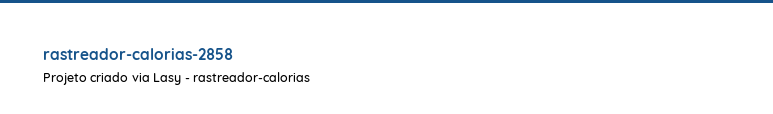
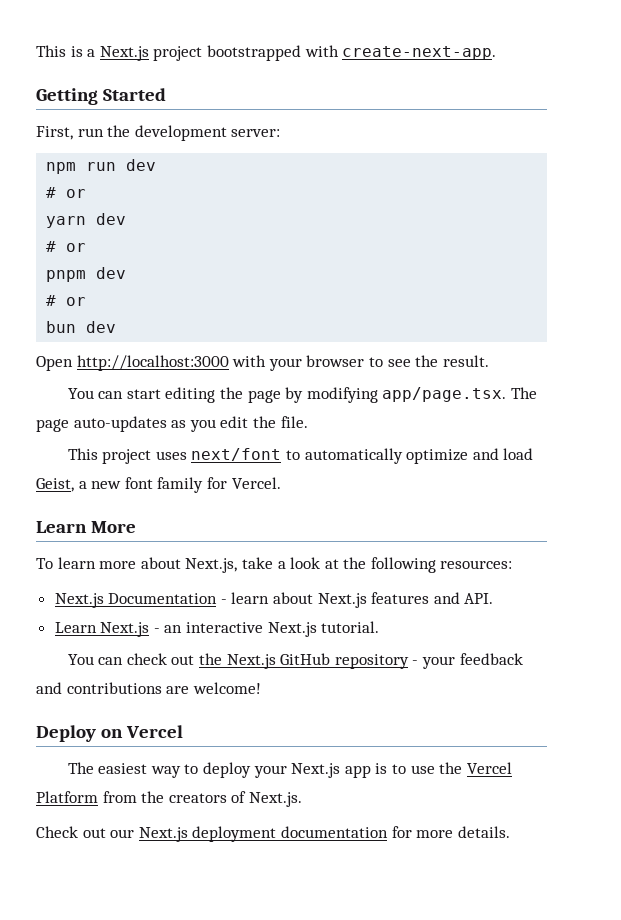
- rastreador-calorias-2858
- Projeto criado via Lasy - rastreador-calorias
+ This is a Next.js project bootstrapped with create-next-app.
+ Getting Started
+ First, run the development server:
+ npm run dev
+ # or
+ yarn dev
+ # or
+ pnpm dev
+ # or
+ bun dev
+ Open http://localhost:3000 with your browser to see the result.
+ You can start editing the page by modifying app/page.tsx. The page auto-updates as you edit the file.
+ This project uses next/font to automatically optimize and load Geist, a new font family for Vercel.
+ Learn More
+ To learn more about Next.js, take a look at the following resources:
+ Next.js Documentation - learn about Next.js features and API.
+ Learn Next.js - an interactive Next.js tutorial.
+ You can check out the Next.js GitHub repository - your feedback and contributions are welcome!
+ Deploy on Vercel
+ The easiest way to deploy your Next.js app is to use the Vercel Platform from the creators of Next.js.
+ Check out our Next.js deployment documentation for more details.

